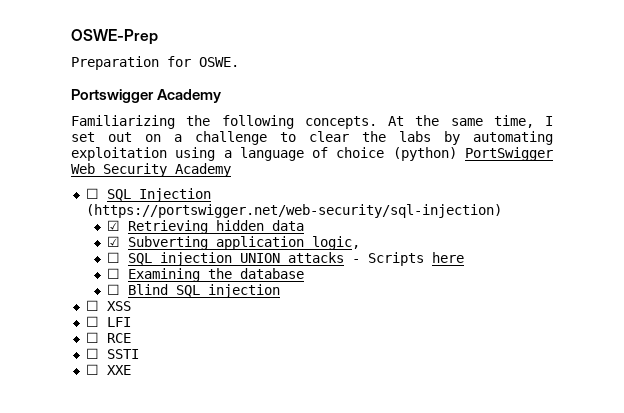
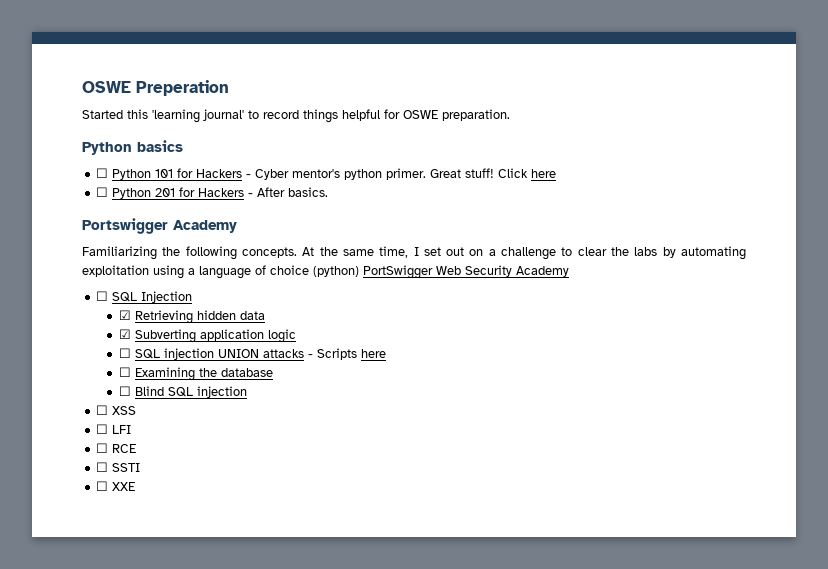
- OSWE-Prep
- Preparation for OSWE.
+ OSWE Preperation
+ Started this 'learning journal' to record things helpful for OSWE preparation.
+ Python basics
+ ☐ Python 101 for Hackers - Cyber mentor's python primer. Great stuff! Click here
+ ☐ Python 201 for Hackers - After basics.
- ☐ SQL Injection (https://portswigger.net/web-security/sql-injection)
+ ☐ SQL Injection
- ☑ Subverting application logic,
+ ☑ Subverting application logic

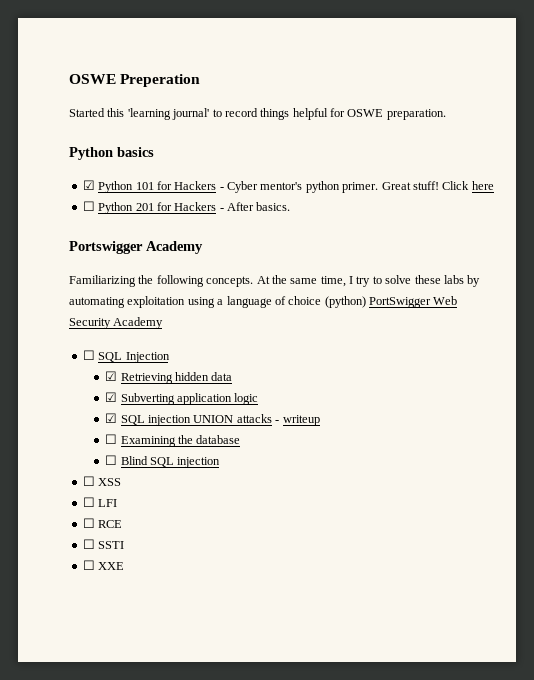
- ☐ Python 101 for Hackers - Cyber mentor's python primer.
+ ☑ Python 101 for Hackers - Cyber mentor's python primer.
- At the same time, I set out on a challenge to clear the labs by automating exploitation using a language of choice (python) PortSwigger Web Security Academy
+ At the same time, I try to solve these labs by automating exploitation using a language of choice (python) PortSwigger Web Security Academy
- ☐ SQL injection UNION attacks - Scripts here
+ ☑ SQL injection UNION attacks - writeup

